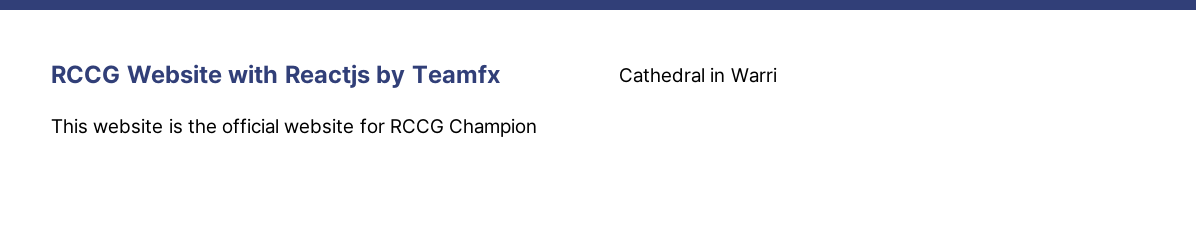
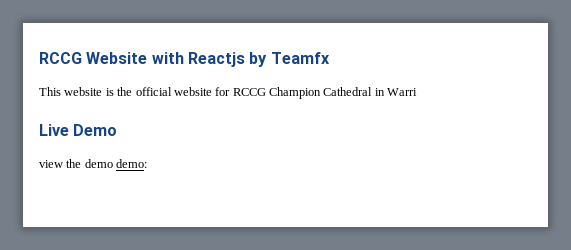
+ Live Demo
+ view the demo demo:

